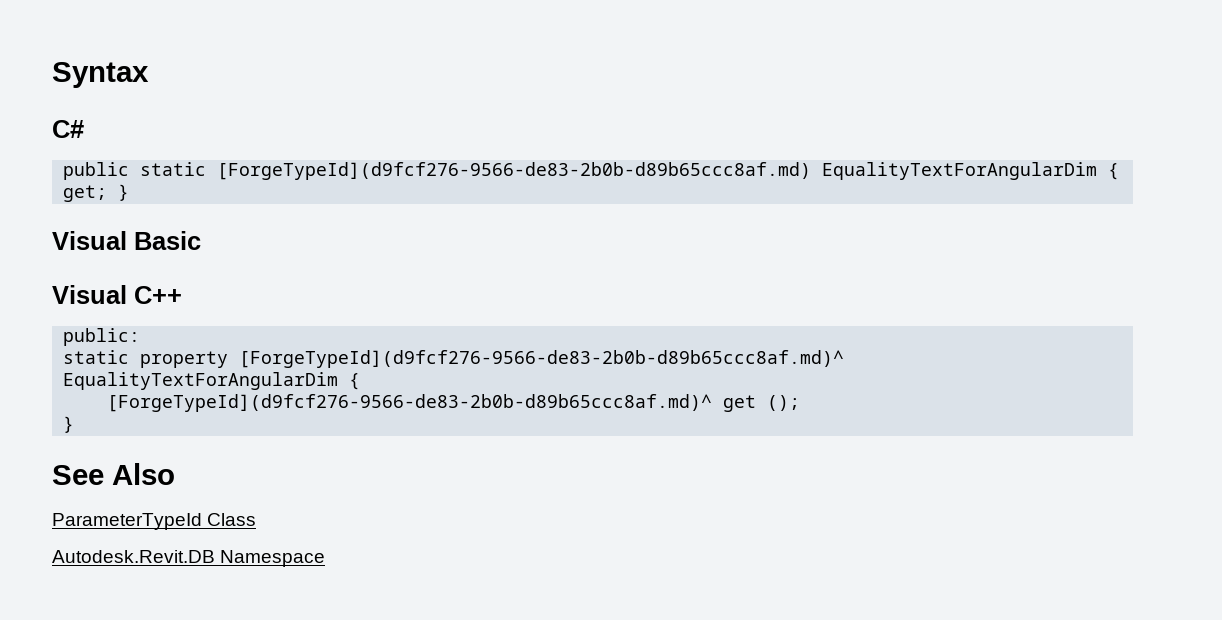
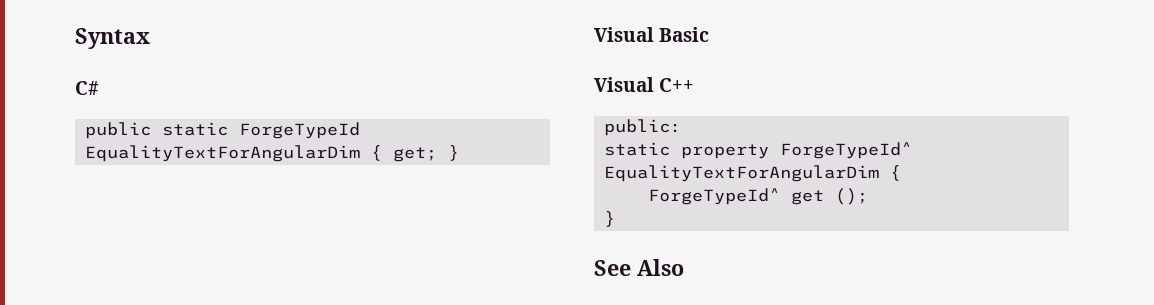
- public static [ForgeTypeId](d9fcf276-9566-de83-2b0b-d89b65ccc8af.md) EqualityTextForAngularDim { get; }
+ public static ForgeTypeId EqualityTextForAngularDim { get; }
- static property [ForgeTypeId](d9fcf276-9566-de83-2b0b-d89b65ccc8af.md)^ EqualityTextForAngularDim {
+ static property ForgeTypeId^ EqualityTextForAngularDim {
- [ForgeTypeId](d9fcf276-9566-de83-2b0b-d89b65ccc8af.md)^ get ();
+ ForgeTypeId^ get ();
- ParameterTypeId Class
- Autodesk.Revit.DB Namespace

